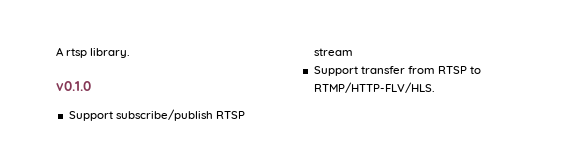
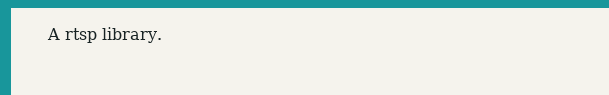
- v0.1.0
- Support subscribe/publish RTSP stream
- Support transfer from RTSP to RTMP/HTTP-FLV/HLS.

